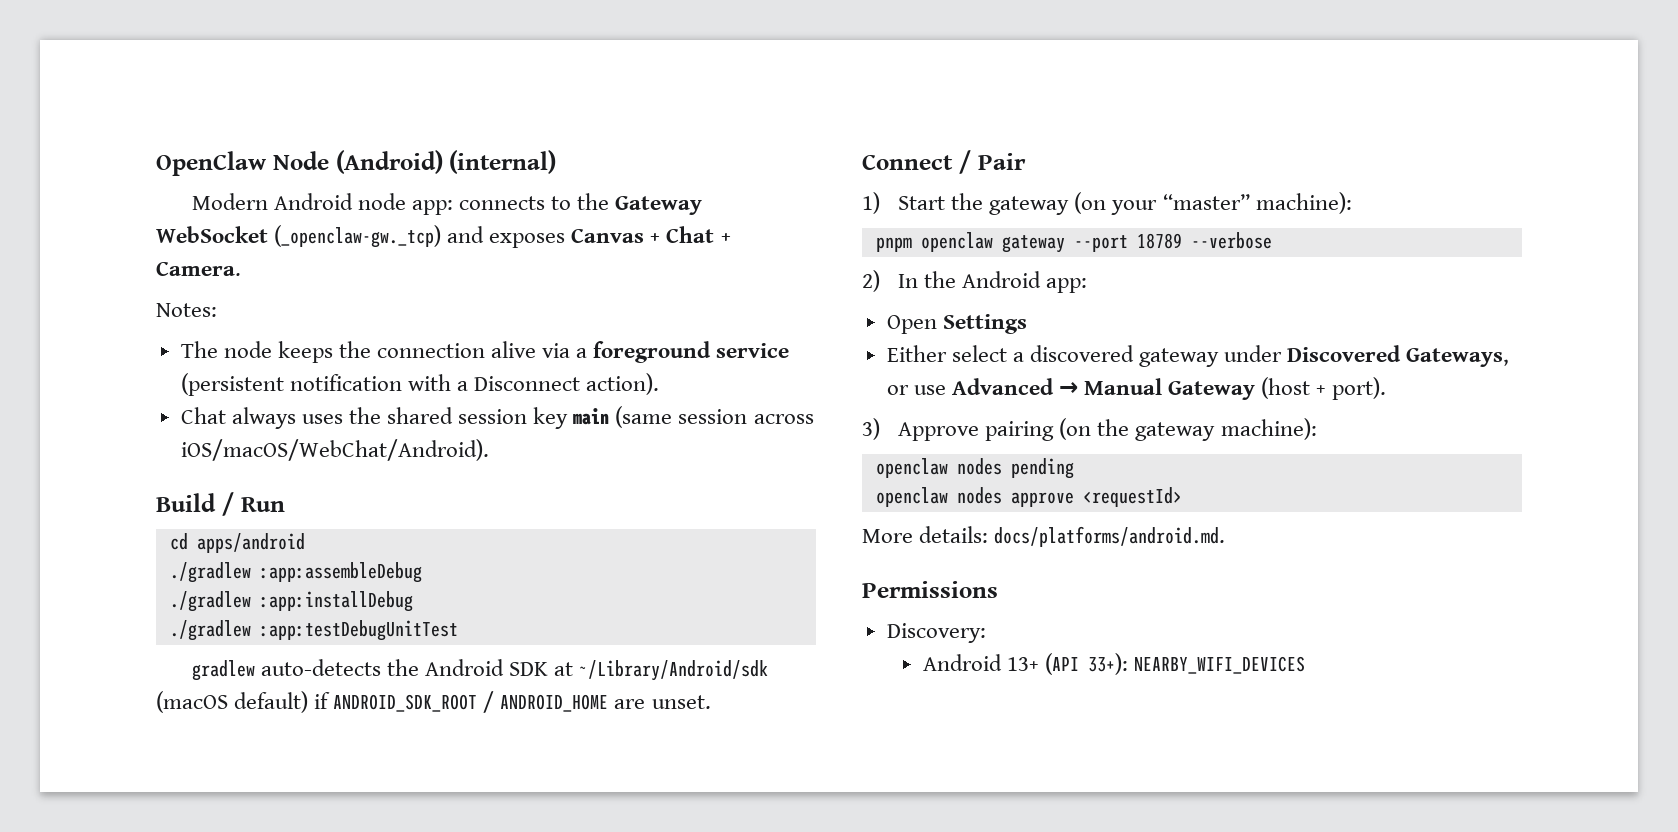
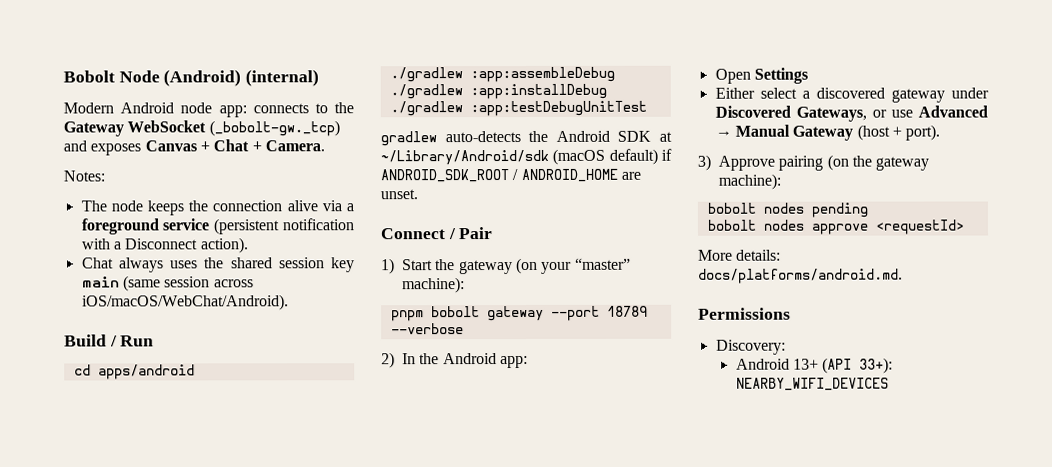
- OpenClaw Node (Android) (internal)
+ Bobolt Node (Android) (internal)
- Modern Android node app: connects to the Gateway WebSocket (_openclaw-gw._tcp) and exposes Canvas + Chat + Camera.
+ Modern Android node app: connects to the Gateway WebSocket (_bobolt-gw._tcp) and exposes Canvas + Chat + Camera.
- pnpm openclaw gateway --port 18789 --verbose
+ pnpm bobolt gateway --port 18789 --verbose
- openclaw nodes pending
+ bobolt nodes pending
- openclaw nodes approve <requestId>
+ bobolt nodes approve <requestId>

